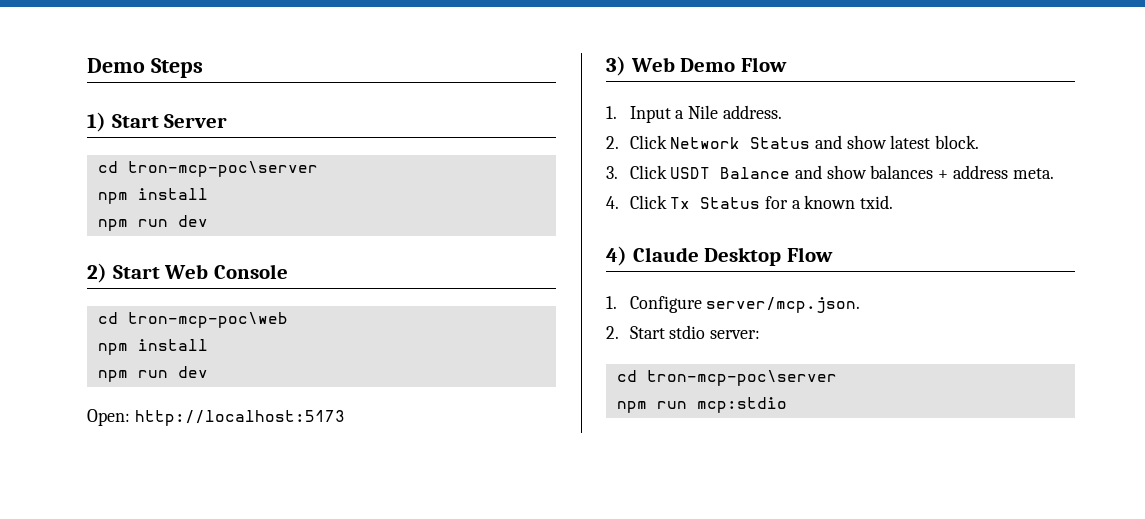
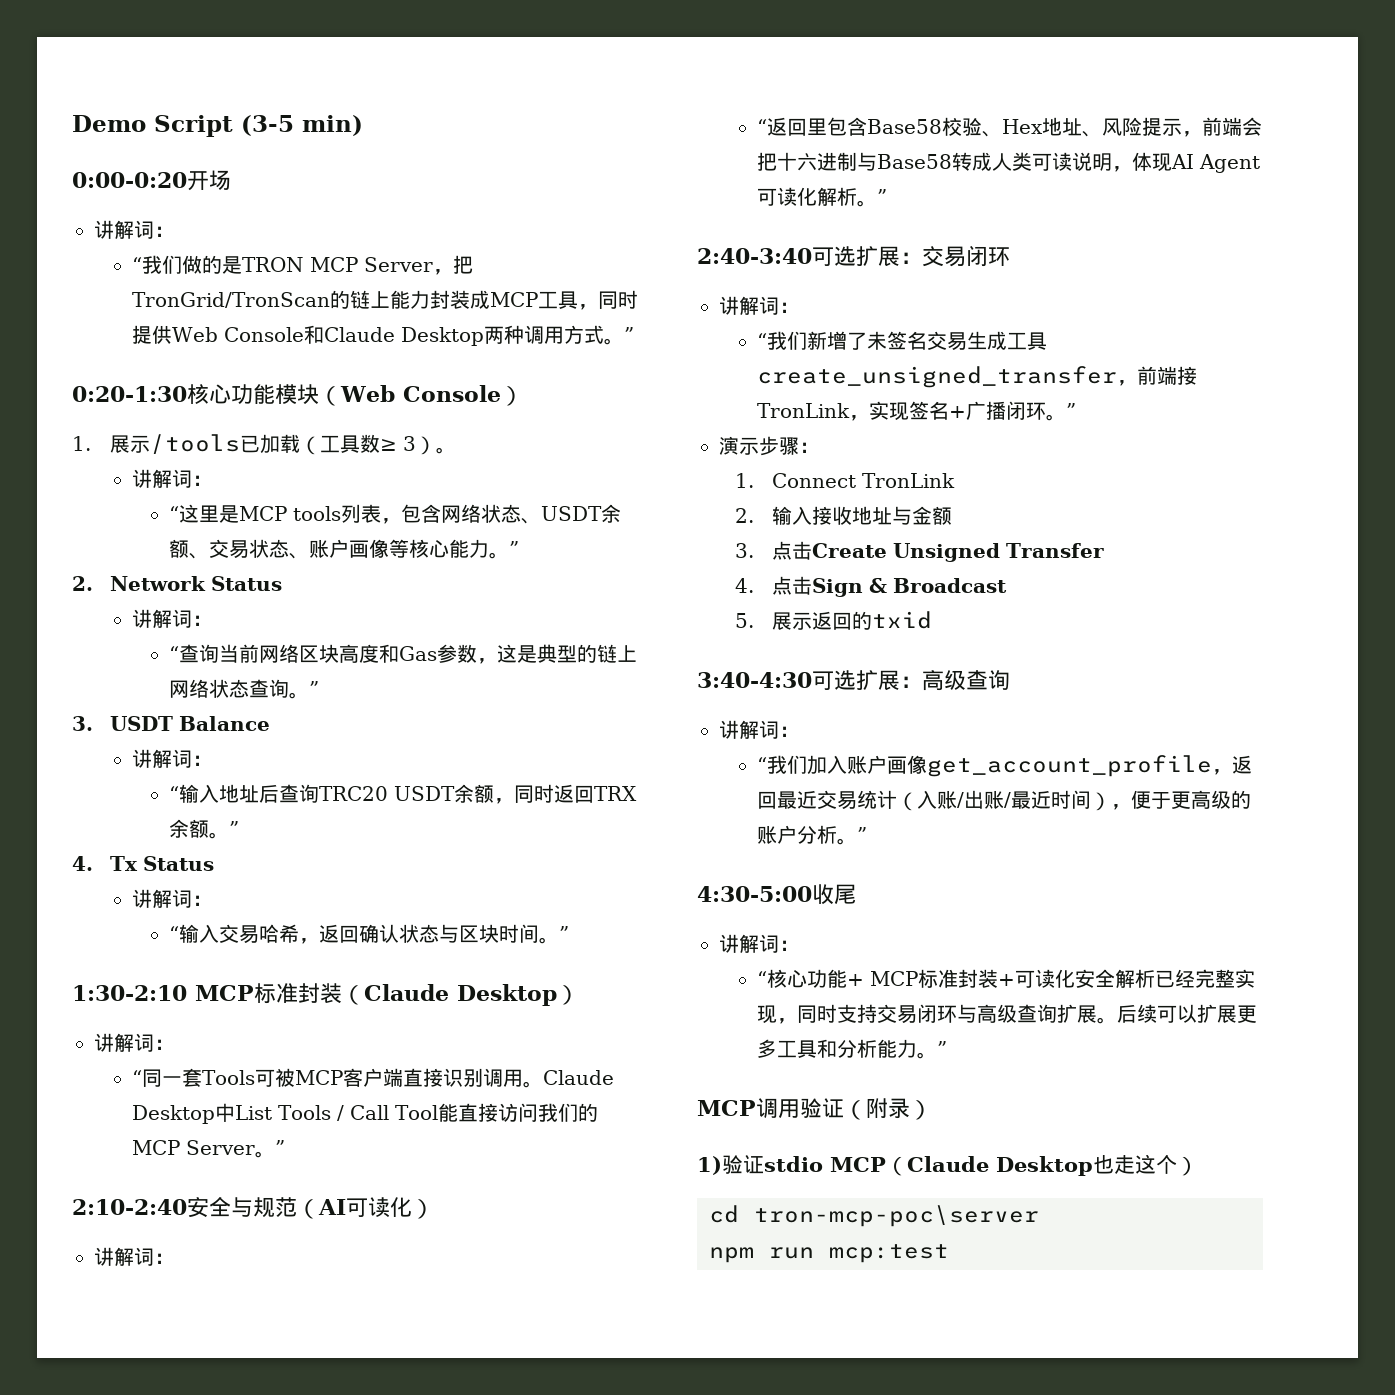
- Demo Steps
- 1) Start Server
- cd tron-mcp-poc\server
- npm install
- npm run dev
- 2) Start Web Console
- cd tron-mcp-poc\web
- npm install
- npm run dev
- Open: http://localhost:5173
- 3) Web Demo Flow
- 1. Input a Nile address.
- 2. Click Network Status and show latest block.
- 3. Click USDT Balance and show balances + address meta.
- 4. Click Tx Status for a known txid.
- 4) Claude Desktop Flow
- 1. Configure server/mcp.json.
- 2. Start stdio server:
+ Demo Script (3-5 min)
+ 0:00-0:20开场
+ 讲解词：
+ “我们做的是TRON MCP Server，把TronGrid/TronScan的链上能力封装成MCP工具，同时提供Web Console和Claude Desktop两种调用方式。”
+ 0:20-1:30核心功能模块（Web Console）
+ 1.展示/tools已加载（工具数≥ 3）。
+ 讲解词：
+ “这里是MCP tools列表，包含网络状态、USDT余额、交易状态、账户画像等核心能力。”
+ 2. Network Status
+ 讲解词：
+ “查询当前网络区块高度和Gas参数，这是典型的链上网络状态查询。”
+ 3. USDT Balance
+ 讲解词：
+ “输入地址后查询TRC20 USDT余额，同时返回TRX余额。”
+ 4. Tx Status
+ 讲解词：
+ “输入交易哈希，返回确认状态与区块时间。”
+ 1:30-2:10 MCP标准封装（Claude Desktop）
+ 讲解词：
+ “同一套Tools可被MCP客户端直接识别调用。Claude Desktop中List Tools / Call Tool能直接访问我们的MCP Server。”
+ 2:10-2:40安全与规范（AI可读化）
+ 讲解词：
+ “返回里包含Base58校验、Hex地址、风险提示，前端会把十六进制与Base58转成人类可读说明，体现AI Agent可读化解析。”
+ 2:40-3:40可选扩展：交易闭环
+ 讲解词：
+ “我们新增了未签名交易生成工具create_unsigned_transfer，前端接TronLink，实现签名+广播闭环。”
+ 演示步骤：
+ 1. Connect TronLink
+ 2.输入接收地址与金额
+ 3.点击Create Unsigned Transfer
+ 4.点击Sign & Broadcast
+ 5.展示返回的txid
+ 3:40-4:30可选扩展：高级查询
+ 讲解词：
+ “我们加入账户画像get_account_profile，返回最近交易统计（入账/出账/最近时间），便于更高级的账户分析。”
+ 4:30-5:00收尾
+ 讲解词：
+ “核心功能+ MCP标准封装+可读化安全解析已经完整实现，同时支持交易闭环与高级查询扩展。后续可以扩展更多工具和分析能力。”
+ MCP调用验证（附录）
+ 1)验证stdio MCP（Claude Desktop也走这个）
- npm run mcp:stdio
+ npm run mcp:test

